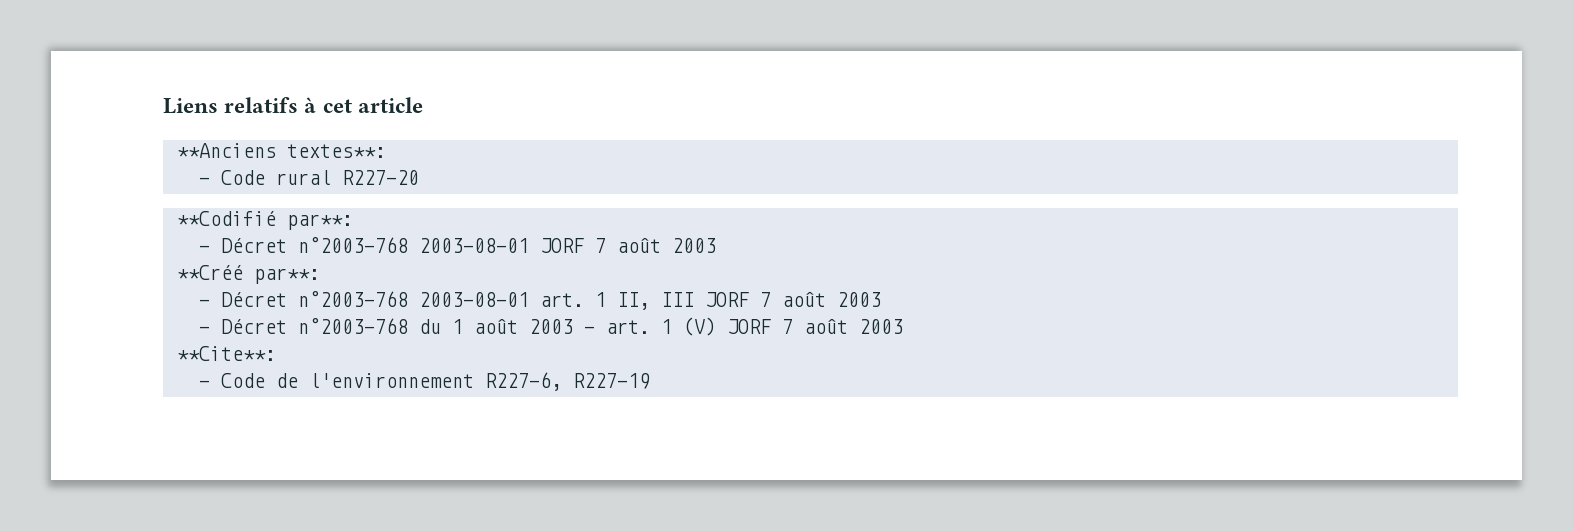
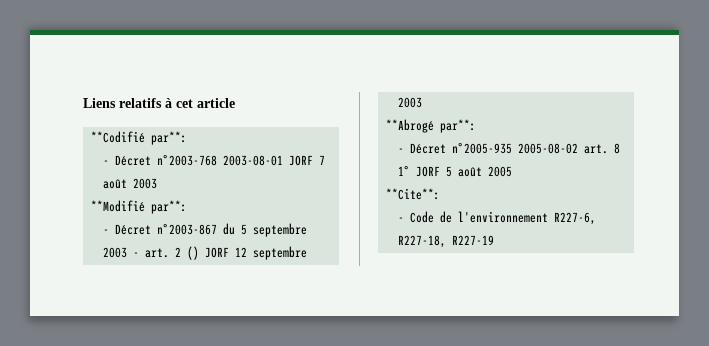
- **Anciens textes**:
- - Code rural R227-20
- **Créé par**:
- - Décret n°2003-768 2003-08-01 art. 1 II, III JORF 7 août 2003
- - Décret n°2003-768 du 1 août 2003 - art. 1 (V) JORF 7 août 2003
+ **Modifié par**:
+ - Décret n°2003-867 du 5 septembre 2003 - art. 2 () JORF 12 septembre 2003
+ **Abrogé par**:
+ - Décret n°2005-935 2005-08-02 art. 8 1° JORF 5 août 2005
- - Code de l'environnement R227-6, R227-19
+ - Code de l'environnement R227-6, R227-18, R227-19

